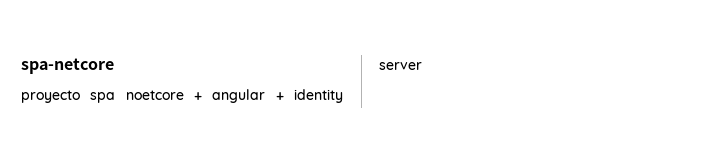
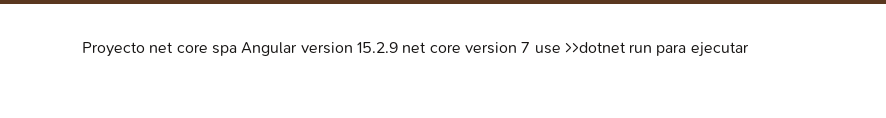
- spa-netcore
- proyecto spa noetcore + angular + identity server
+ Proyecto net core spa Angular version 15.2.9 net core version 7 use >>dotnet run para ejecutar

